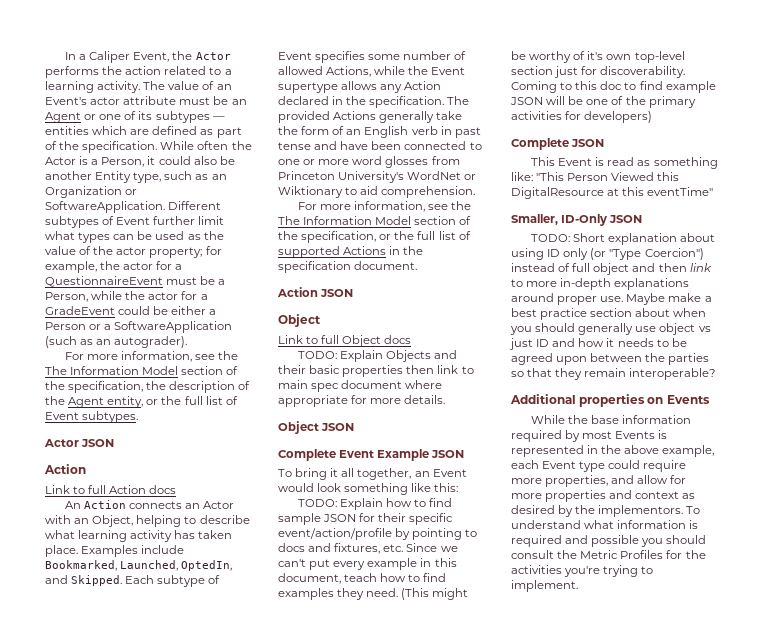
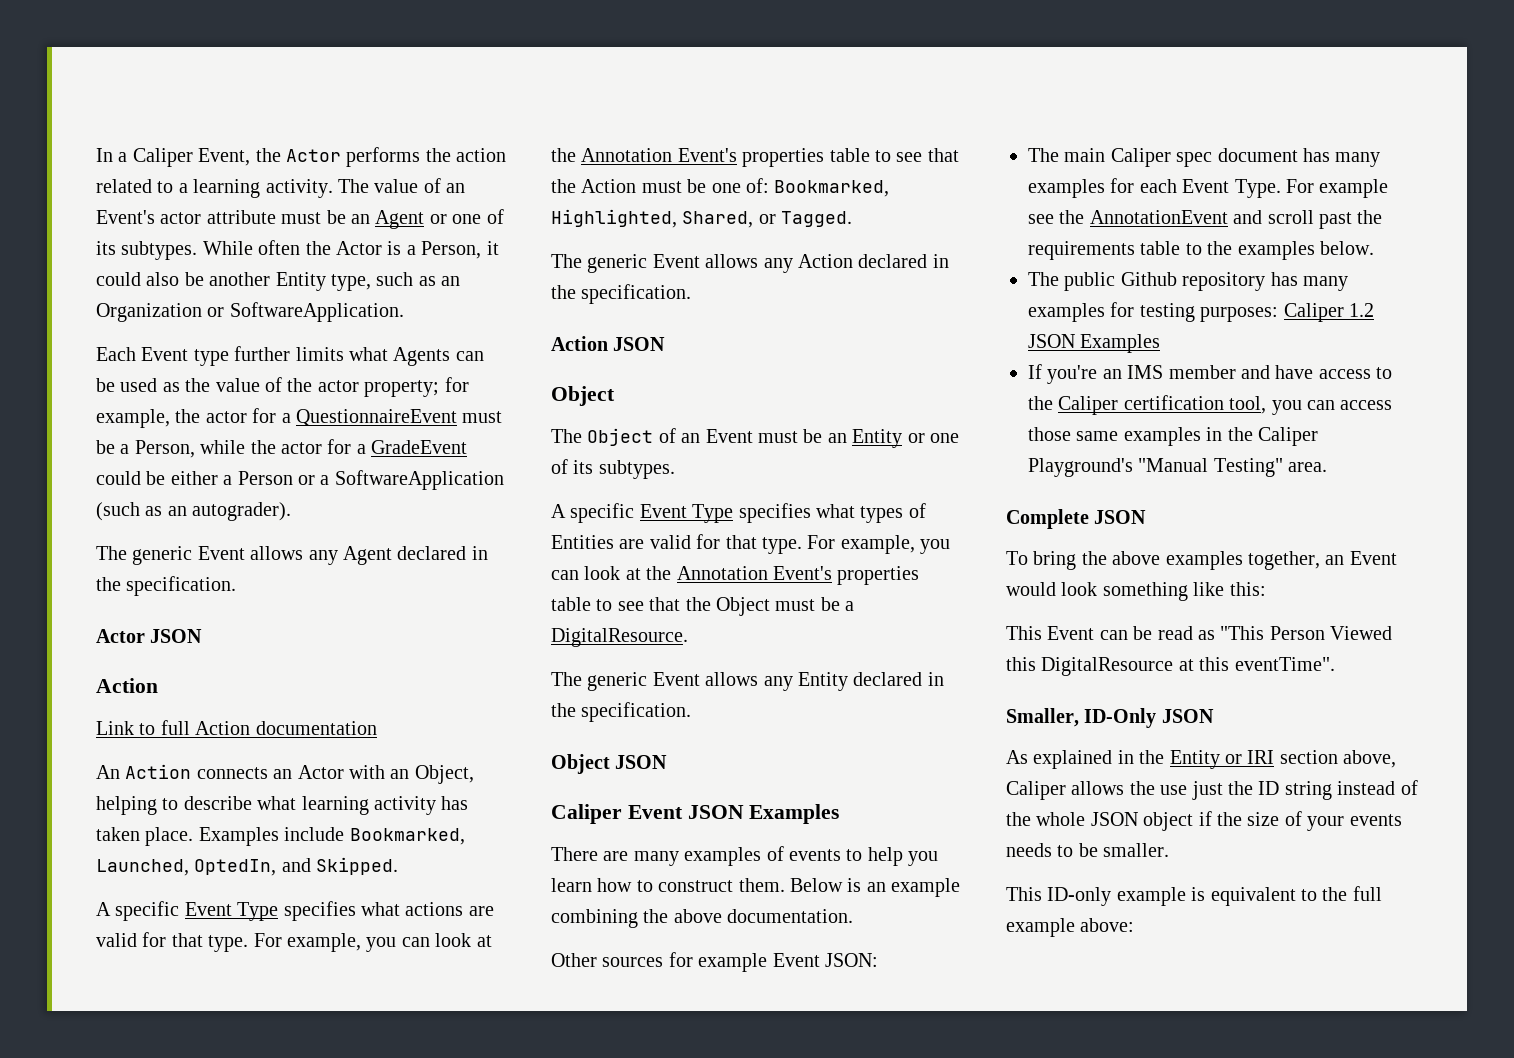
- The value of an Event's actor attribute must be an Agent or one of its subtypes — entities which are defined as part of the specification.
+ The value of an Event's actor attribute must be an Agent or one of its subtypes.
- While often the Actor is a Person, it could also be another Entity type, such as an Organization or SoftwareApplication. Different subtypes of Event further limit what types can be used as the value of the actor property; for example, the actor for a QuestionnaireEvent must be a Person, while the actor for a GradeEvent could be either a Person or a SoftwareApplication (such as an autograder).
+ While often the Actor is a Person, it could also be another Entity type, such as an Organization or SoftwareApplication.
+ Each Event type further limits what Agents can be used as the value of the actor property; for example, the actor for a QuestionnaireEvent must be a Person, while the actor for a GradeEvent could be either a Person or a SoftwareApplication (such as an autograder).
- For more information, see the The Information Model section of the specification, the description of the Agent entity, or the full list of Event subtypes.
+ The generic Event allows any Agent declared in the specification.
- Link to full Action docs
+ Link to full Action documentation
- Examples include Bookmarked, Launched, OptedIn, and Skipped. Each subtype of Event specifies some number of allowed Actions, while the Event supertype allows any Action declared in the specification. The provided Actions generally take the form of an English verb in past tense and have been connected to one or more word glosses from Princeton University's WordNet or Wiktionary to aid comprehension.
- For more information, see the The Information Model section of the specification, or the full list of supported Actions in the specification document.
+ Examples include Bookmarked, Launched, OptedIn, and Skipped.
+ A specific Event Type specifies what actions are valid for that type. For example, you can look at the Annotation Event's properties table to see that the Action must be one of: Bookmarked, Highlighted, Shared, or Tagged.
+ The generic Event allows any Action declared in the specification.
  Action JSON
  Object
- Link to full Object docs
- TODO: Explain Objects and their basic properties then link to main spec document where appropriate for more details.
+ The Object of an Event must be an Entity or one of its subtypes.
+ A specific Event Type specifies what types of Entities are valid for that type. For example, you can look at the Annotation Event's properties table to see that the Object must be a DigitalResource.
+ The generic Event allows any Entity declared in the specification.
  Object JSON
- Complete Event Example JSON
+ Caliper Event JSON Examples
+ There are many examples of events to help you learn how to construct them. Below is an example combining the above documentation.
+ Other sources for example Event JSON:
+ The main Caliper spec document has many examples for each Event Type. For example see the AnnotationEvent and scroll past the requirements table to the examples below.
+ The public Github repository has many examples for testing purposes: Caliper 1.2 JSON Examples
+ If you're an IMS member and have access to the Caliper certification tool, you can access those same examples in the Caliper Playground's "Manual Testing" area.
+ Complete JSON
- To bring it all together, an Event would look something like this:
+ To bring the above examples together, an Event would look something like this:
- TODO: Explain how to find sample JSON for their specific event/action/profile by pointing to docs and fixtures, etc. Since we can't put every example in this document, teach how to find examples they need. (This might be worthy of it's own top-level section just for discoverability. Coming to this doc to find example JSON will be one of the primary activities for developers)
- Complete JSON
- This Event is read as something like: "This Person Viewed this DigitalResource at this eventTime"
+ This Event can be read as "This Person Viewed this DigitalResource at this eventTime".
- TODO: Short explanation about using ID only (or "Type Coercion") instead of full object and then link to more in-depth explanations around proper use. Maybe make a best practice section about when you should generally use object vs just ID and how it needs to be agreed upon between the parties so that they remain interoperable?
- Additional properties on Events
- While the base information required by most Events is represented in the above example, each Event type could require more properties, and allow for more properties and context as desired by the implementors. To understand what information is required and possible you should consult the Metric Profiles for the activities you're trying to implement.
+ As explained in the Entity or IRI section above, Caliper allows the use just the ID string instead of the whole JSON object if the size of your events needs to be smaller.
+ This ID-only example is equivalent to the full example above:

